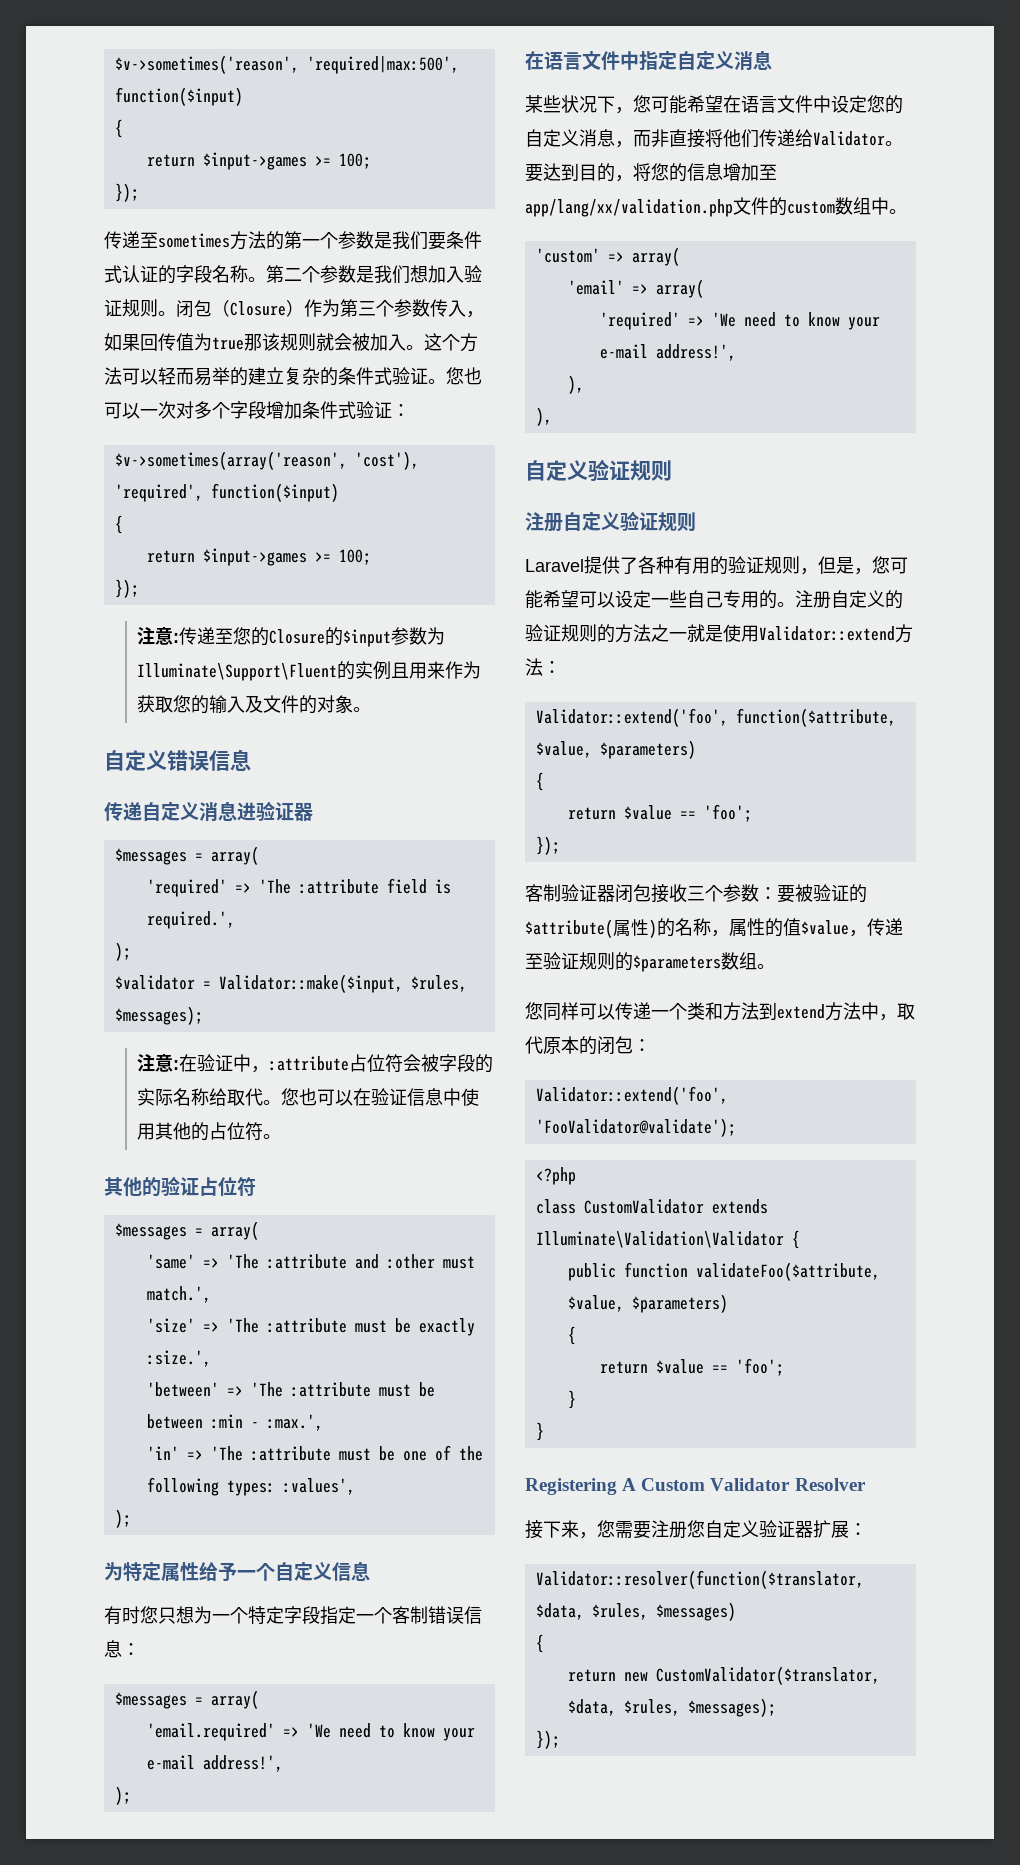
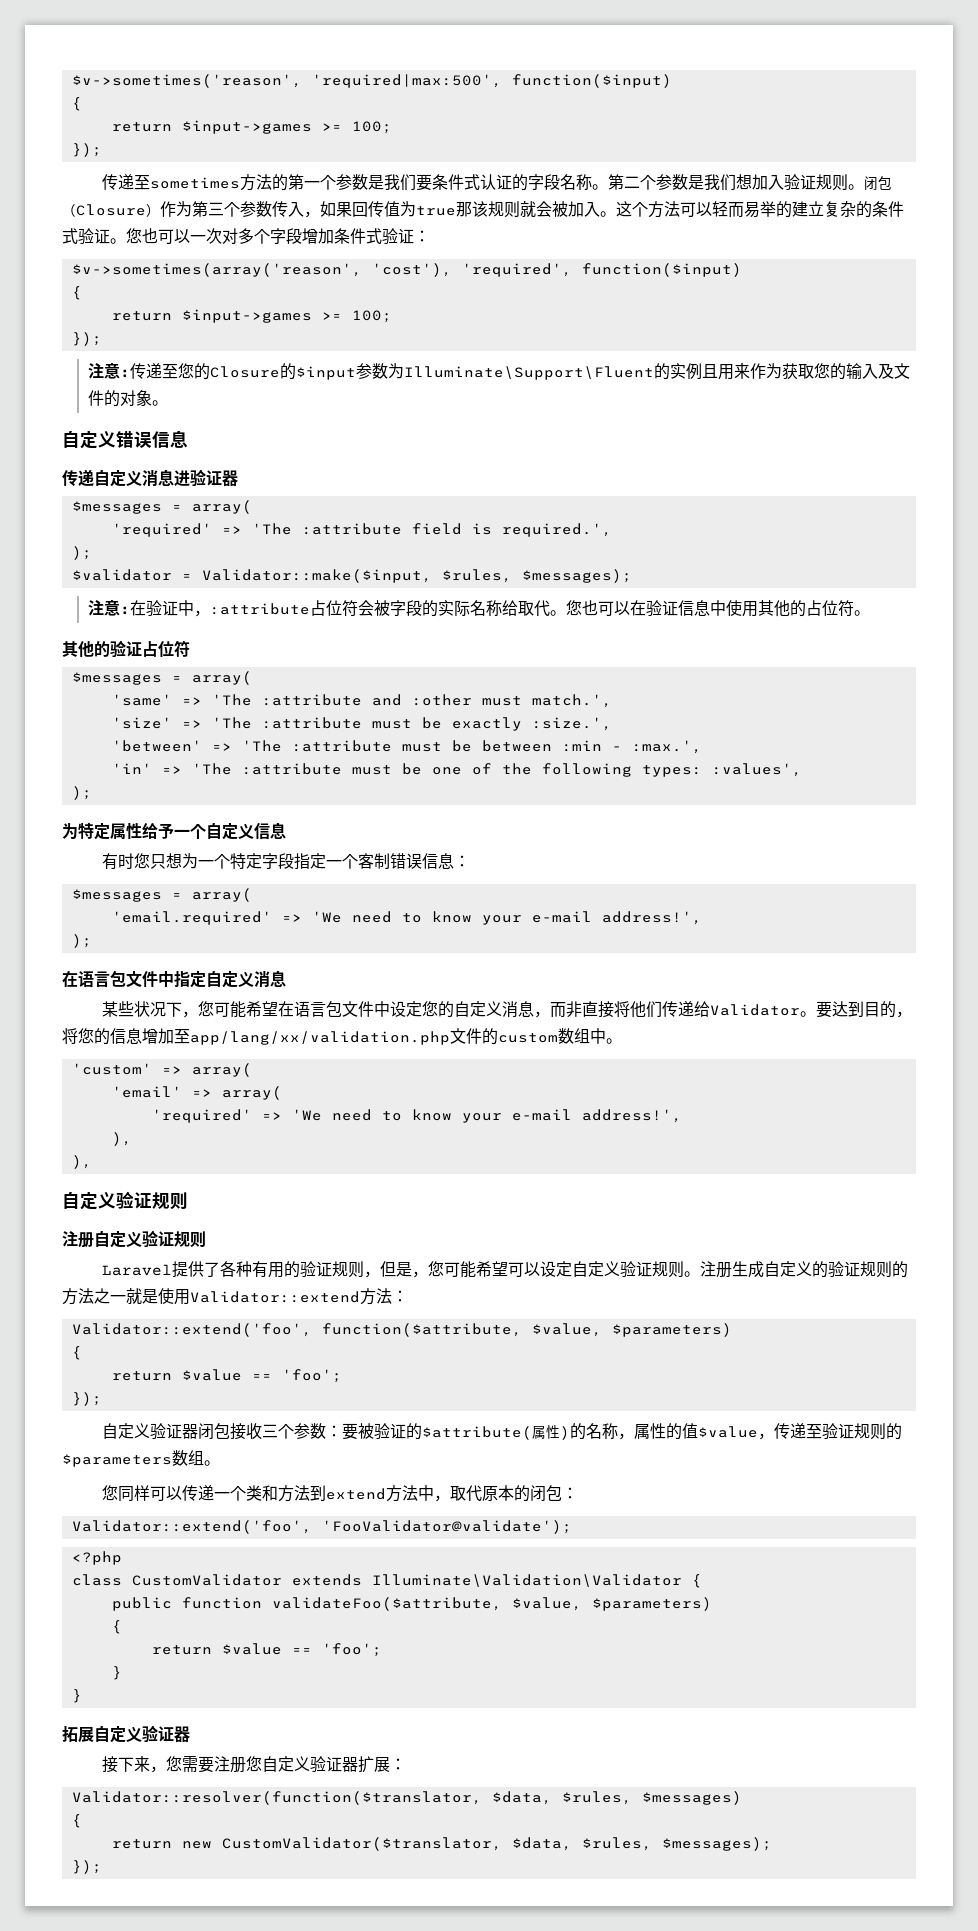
- 在语言文件中指定自定义消息
+ 在语言包文件中指定自定义消息
- 某些状况下，您可能希望在语言文件中设定您的自定义消息，而非直接将他们传递给Validator。
+ 某些状况下，您可能希望在语言包文件中设定您的自定义消息，而非直接将他们传递给Validator。
- Laravel提供了各种有用的验证规则，但是，您可能希望可以设定一些自己专用的。注册自定义的验证规则的方法之一就是使用Validator::extend方法：
+ Laravel提供了各种有用的验证规则，但是，您可能希望可以设定自定义验证规则。注册生成自定义的验证规则的方法之一就是使用Validator::extend方法：
- 客制验证器闭包接收三个参数：要被验证的$attribute(属性)的名称，属性的值$value，传递至验证规则的$parameters数组。
+ 自定义验证器闭包接收三个参数：要被验证的$attribute(属性)的名称，属性的值$value，传递至验证规则的$parameters数组。
- Registering A Custom Validator Resolver
+ 拓展自定义验证器

